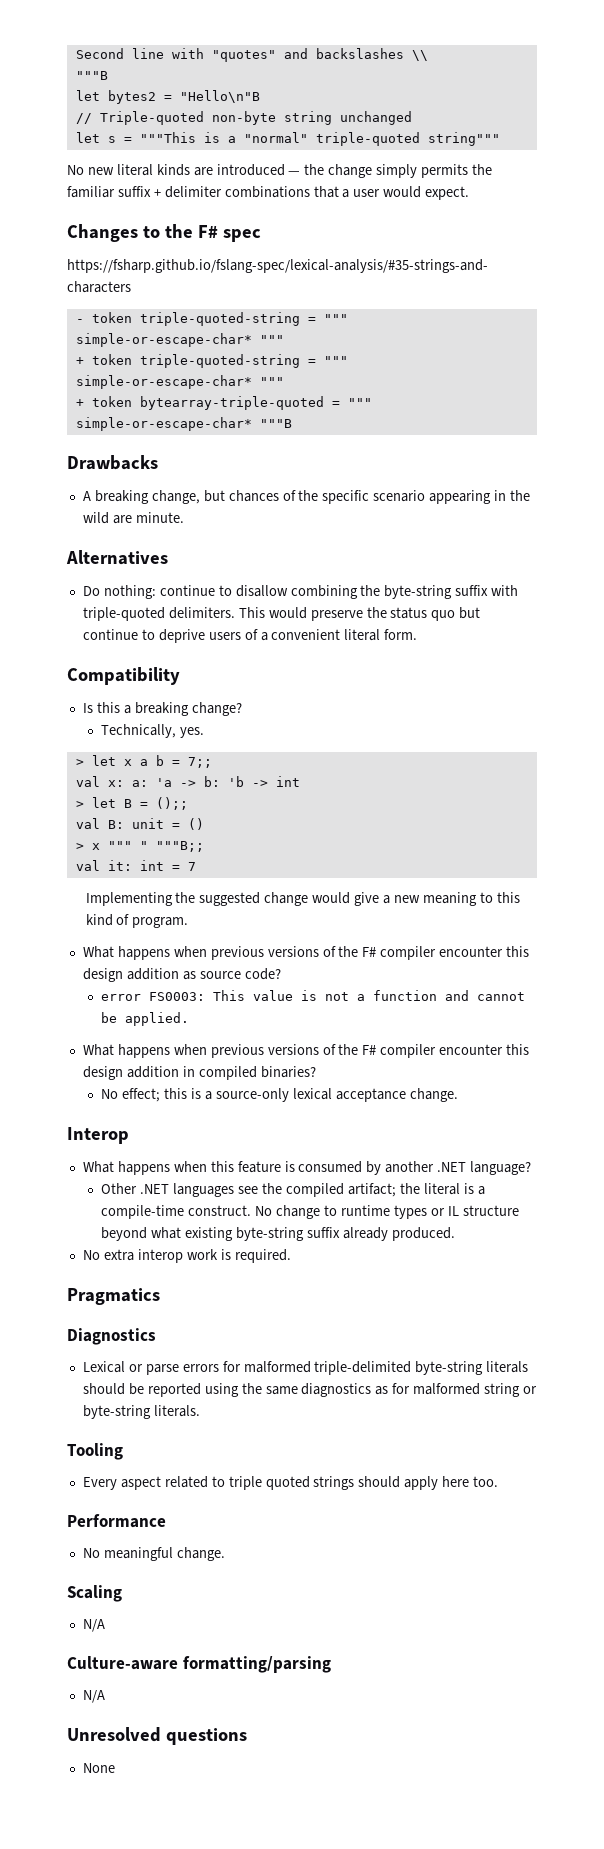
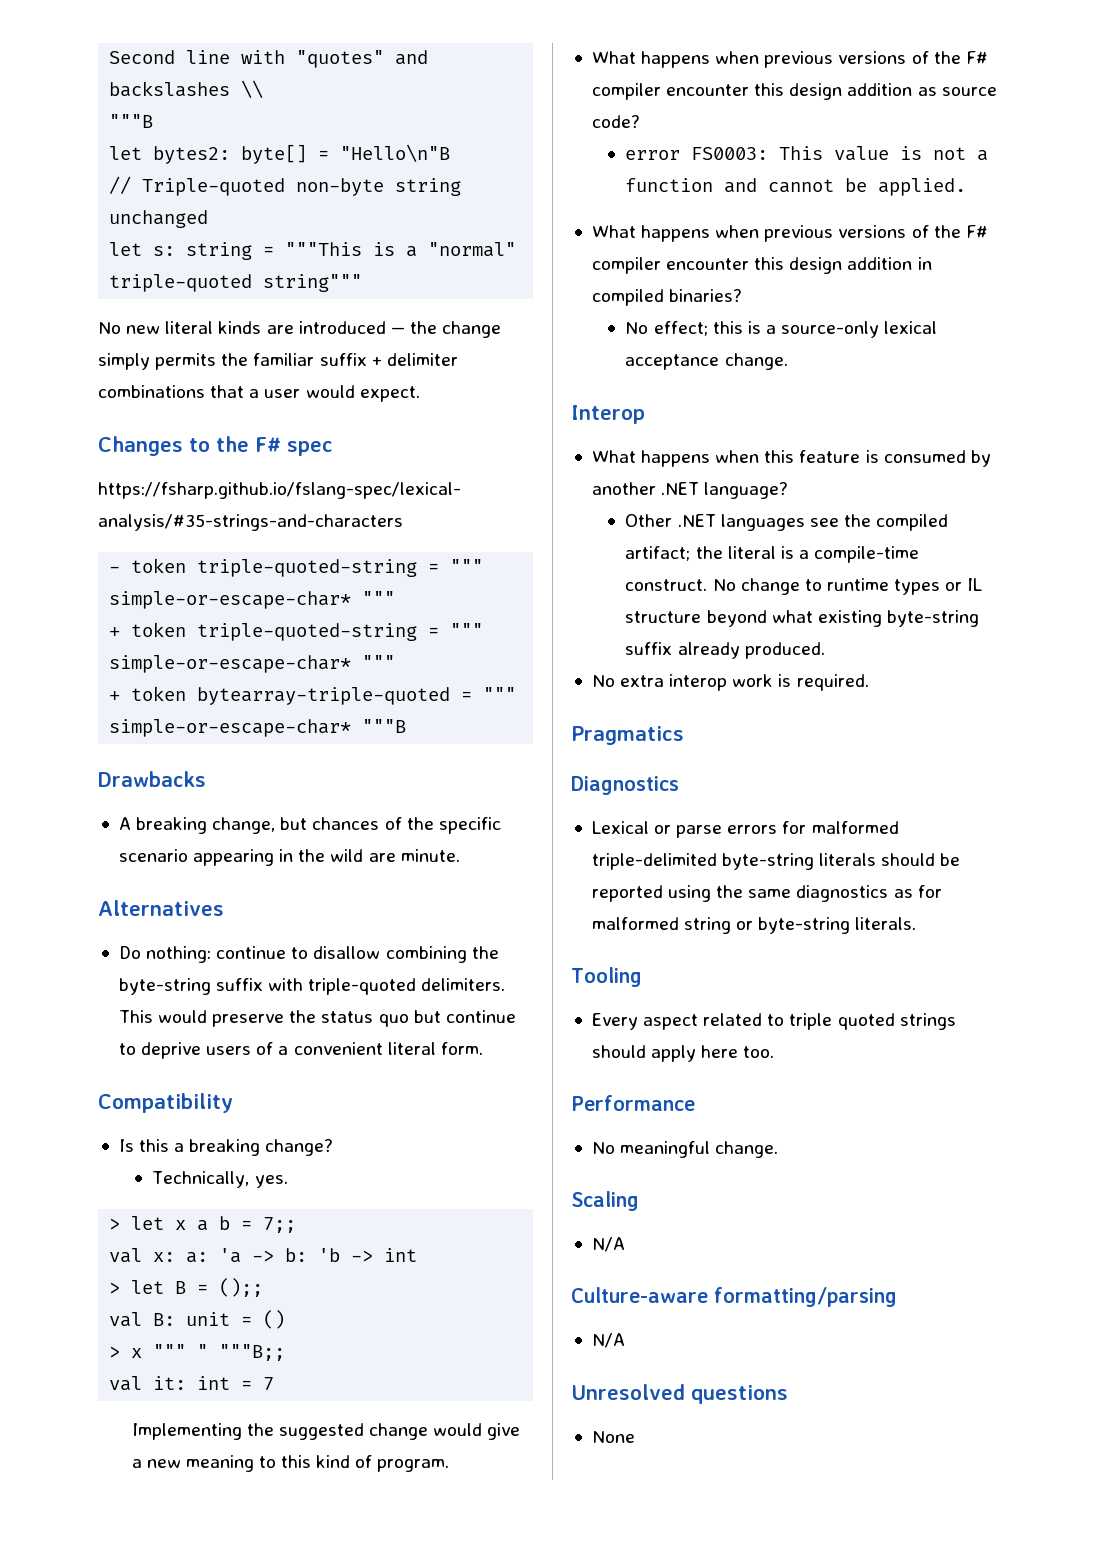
- let bytes2 = "Hello\n"B
+ let bytes2: byte[] = "Hello\n"B
- let s = """This is a "normal" triple-quoted string"""
+ let s: string = """This is a "normal" triple-quoted string"""

